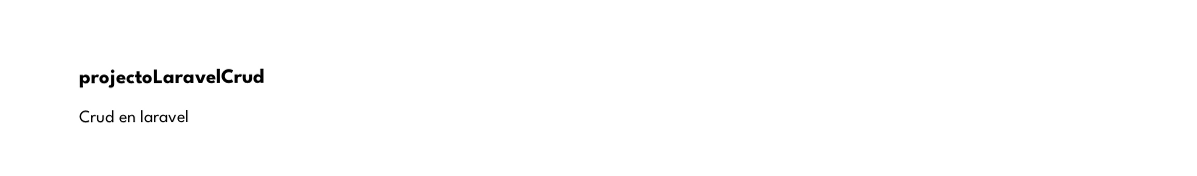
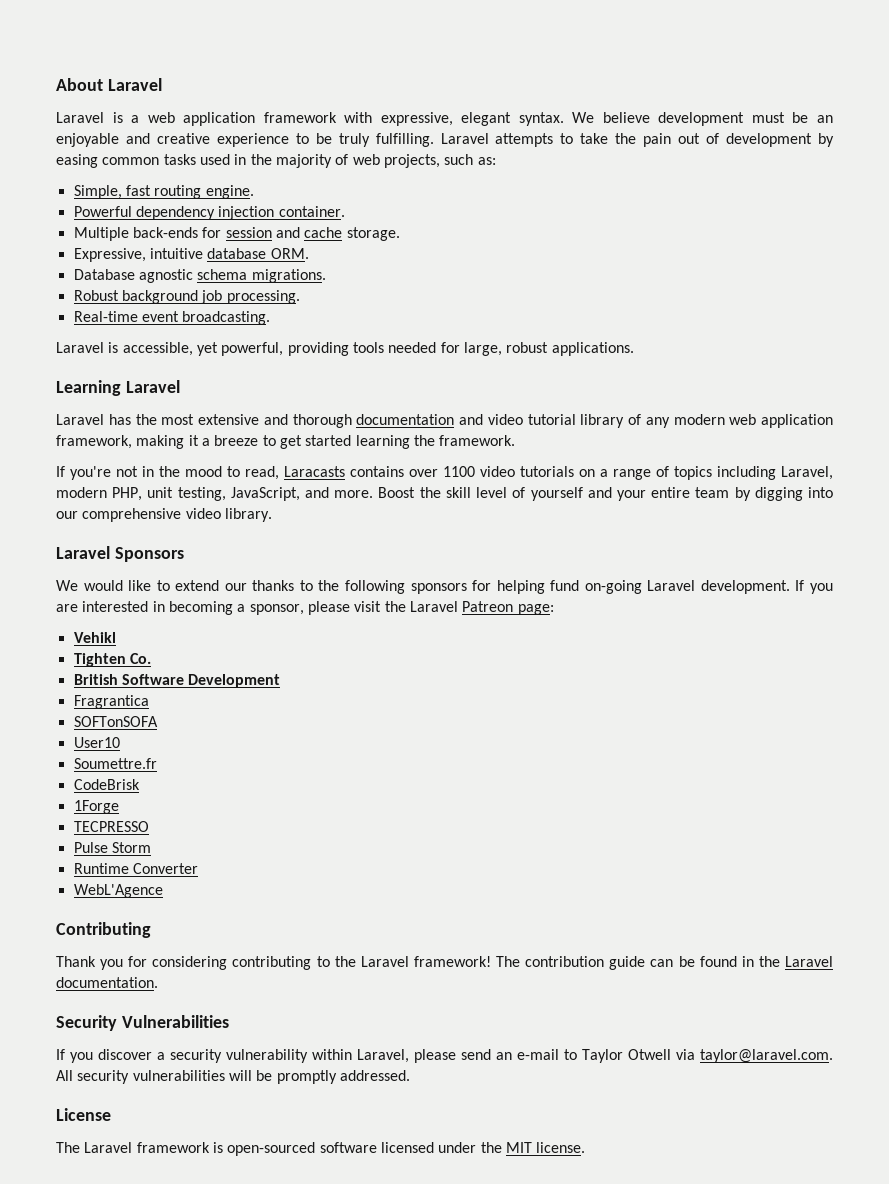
- projectoLaravelCrud
- Crud en laravel
+ About Laravel
+ Laravel is a web application framework with expressive, elegant syntax. We believe development must be an enjoyable and creative experience to be truly fulfilling. Laravel attempts to take the pain out of development by easing common tasks used in the majority of web projects, such as:
+ Simple, fast routing engine.
+ Powerful dependency injection container.
+ Multiple back-ends for session and cache storage.
+ Expressive, intuitive database ORM.
+ Database agnostic schema migrations.
+ Robust background job processing.
+ Real-time event broadcasting.
+ Laravel is accessible, yet powerful, providing tools needed for large, robust applications.
+ Learning Laravel
+ Laravel has the most extensive and thorough documentation and video tutorial library of any modern web application framework, making it a breeze to get started learning the framework.
+ If you're not in the mood to read, Laracasts contains over 1100 video tutorials on a range of topics including Laravel, modern PHP, unit testing, JavaScript, and more. Boost the skill level of yourself and your entire team by digging into our comprehensive video library.
+ Laravel Sponsors
+ We would like to extend our thanks to the following sponsors for helping fund on-going Laravel development. If you are interested in becoming a sponsor, please visit the Laravel Patreon page:
+ Vehikl
+ Tighten Co.
+ British Software Development
+ Fragrantica
+ SOFTonSOFA
+ User10
+ Soumettre.fr
+ CodeBrisk
+ 1Forge
+ TECPRESSO
+ Pulse Storm
+ Runtime Converter
+ WebL'Agence
+ Contributing
+ Thank you for considering contributing to the Laravel framework! The contribution guide can be found in the Laravel documentation.
+ Security Vulnerabilities
+ If you discover a security vulnerability within Laravel, please send an e-mail to Taylor Otwell via taylor@laravel.com. All security vulnerabilities will be promptly addressed.
+ License
+ The Laravel framework is open-sourced software licensed under the MIT license.

